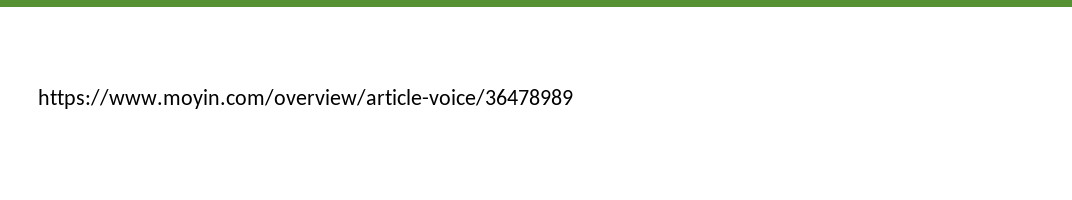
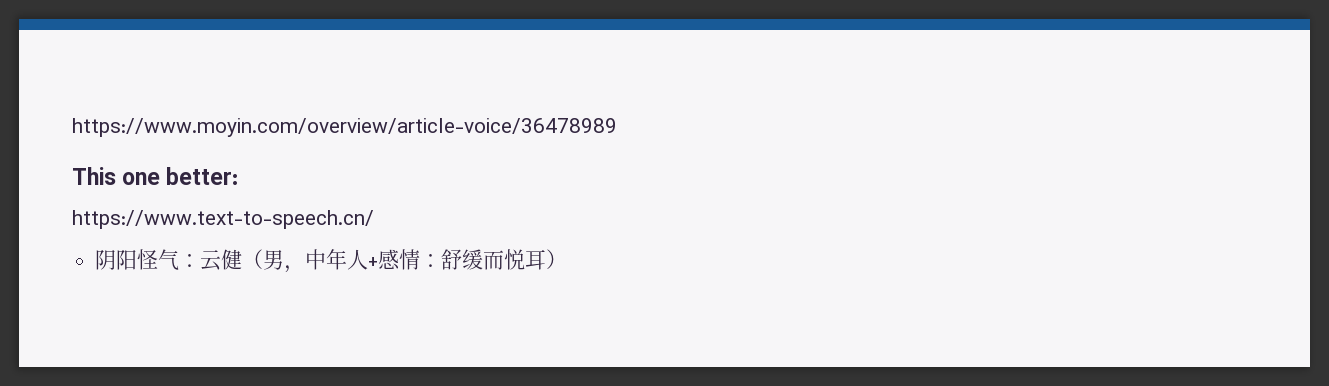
+ This one better:
+ https://www.text-to-speech.cn/
+ 阴阳怪气：云健（男，中年人+感情：舒缓而悦耳）

